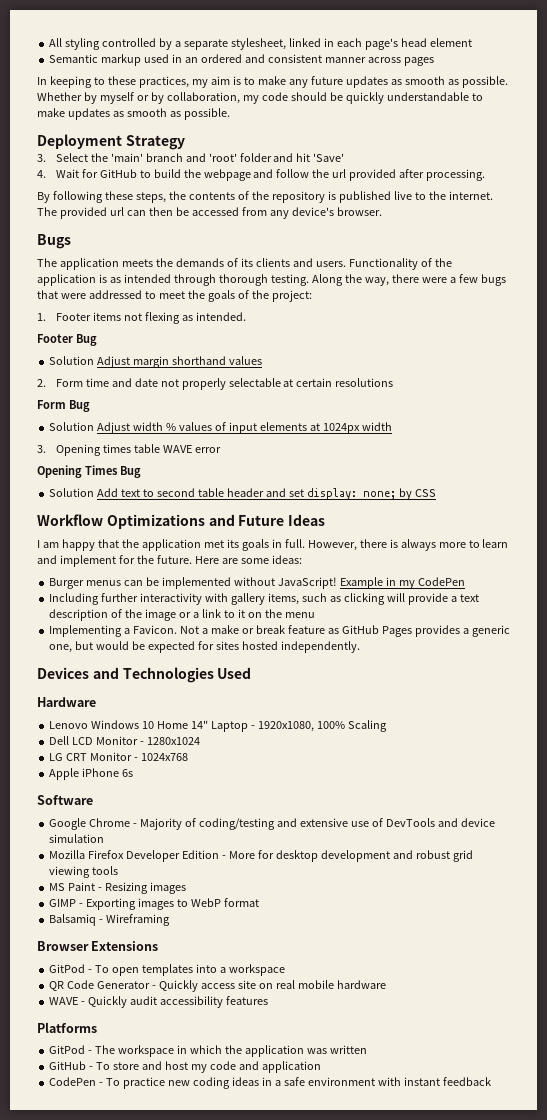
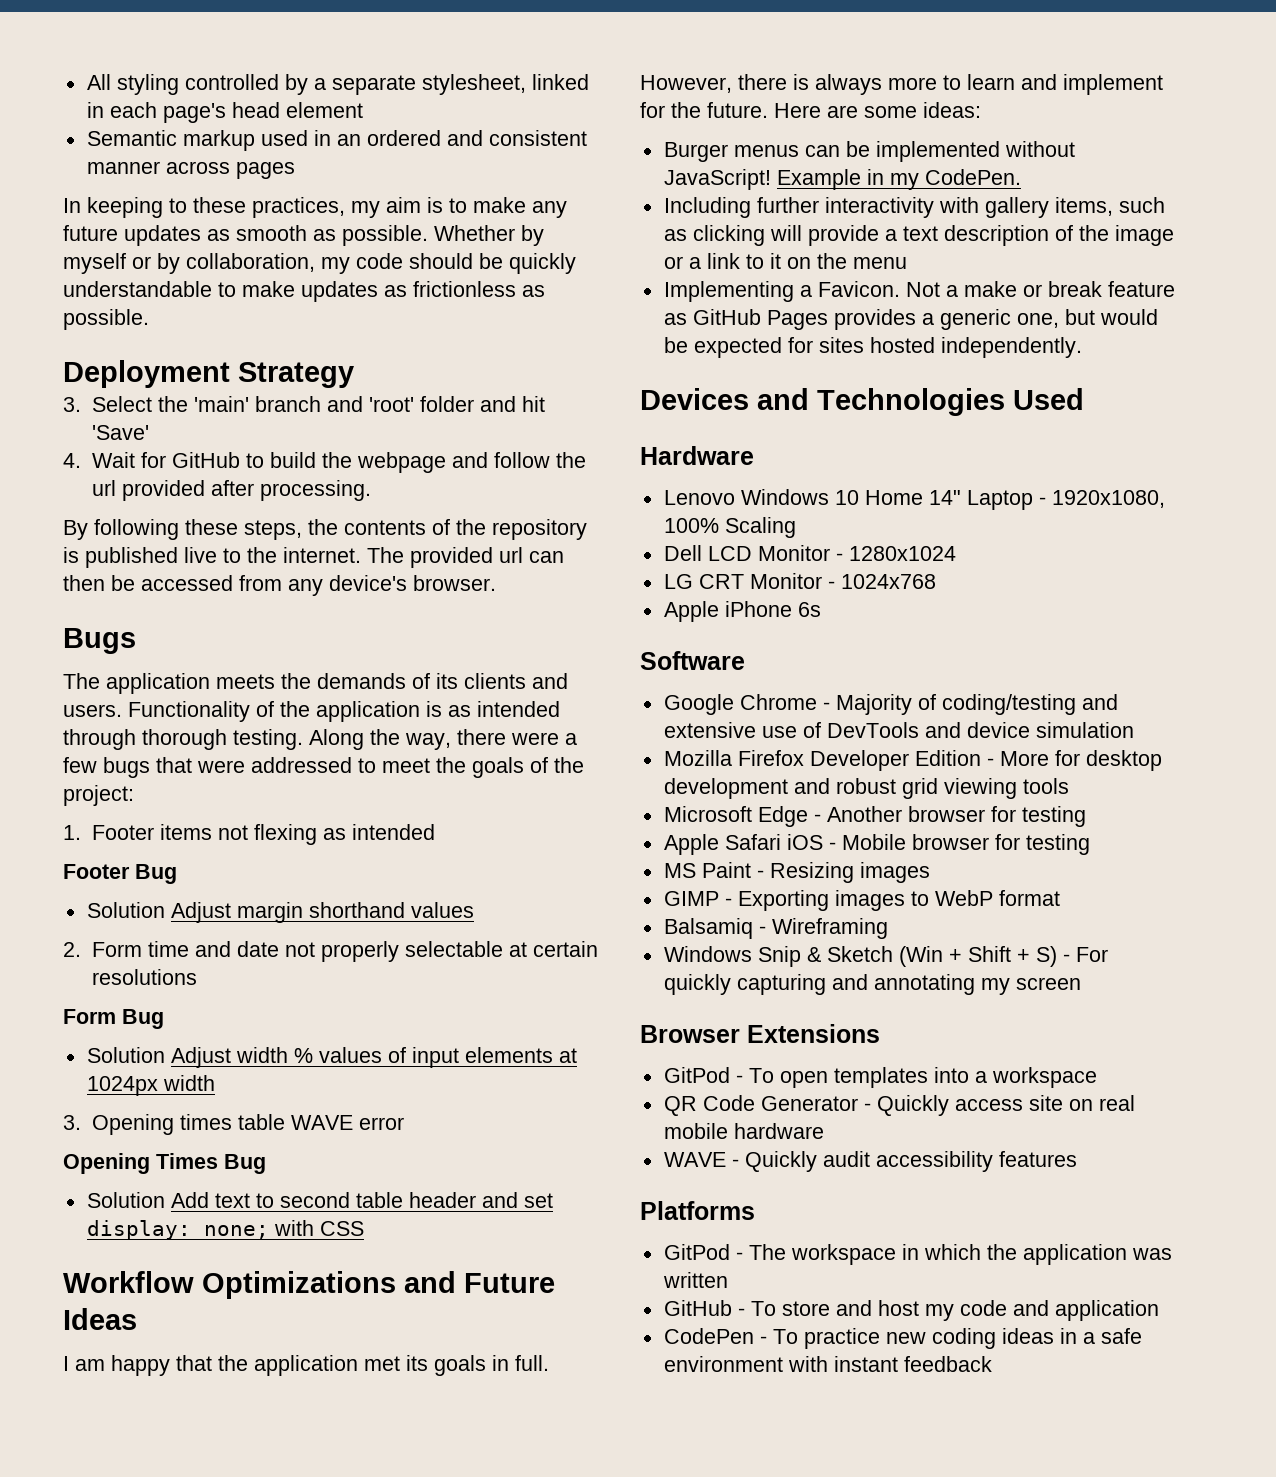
- Whether by myself or by collaboration, my code should be quickly understandable to make updates as smooth as possible.
+ Whether by myself or by collaboration, my code should be quickly understandable to make updates as frictionless as possible.
- 1. Footer items not flexing as intended.
+ 1. Footer items not flexing as intended
- Solution Add text to second table header and set display: none; by CSS
+ Solution Add text to second table header and set display: none; with CSS
- Example in my CodePen
+ Example in my CodePen.
+ Microsoft Edge - Another browser for testing
+ Apple Safari iOS - Mobile browser for testing
+ Windows Snip & Sketch (Win + Shift + S) - For quickly capturing and annotating my screen

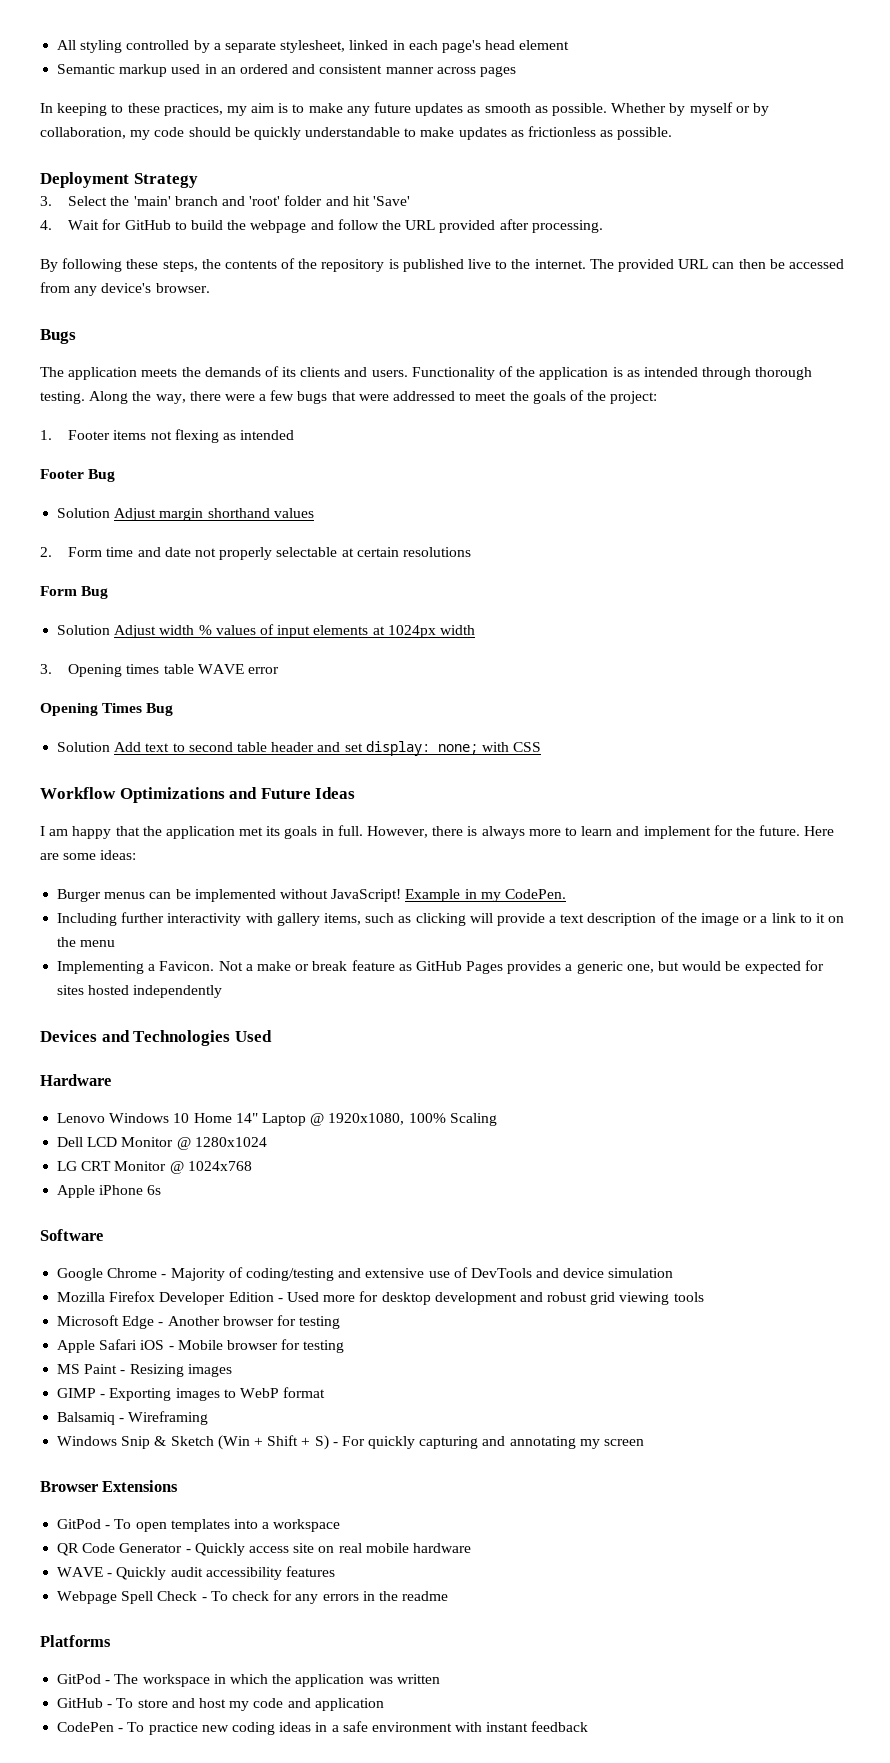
- 4. Wait for GitHub to build the webpage and follow the url provided after processing.
+ 4. Wait for GitHub to build the webpage and follow the URL provided after processing.
- The provided url can then be accessed from any device's browser.
+ The provided URL can then be accessed from any device's browser.
- Not a make or break feature as GitHub Pages provides a generic one, but would be expected for sites hosted independently.
+ Not a make or break feature as GitHub Pages provides a generic one, but would be expected for sites hosted independently
- Lenovo Windows 10 Home 14" Laptop - 1920x1080, 100% Scaling
+ Lenovo Windows 10 Home 14" Laptop @ 1920x1080, 100% Scaling
- Dell LCD Monitor - 1280x1024
+ Dell LCD Monitor @ 1280x1024
- LG CRT Monitor - 1024x768
+ LG CRT Monitor @ 1024x768
- Mozilla Firefox Developer Edition - More for desktop development and robust grid viewing tools
+ Mozilla Firefox Developer Edition - Used more for desktop development and robust grid viewing tools
+ Webpage Spell Check - To check for any errors in the readme

